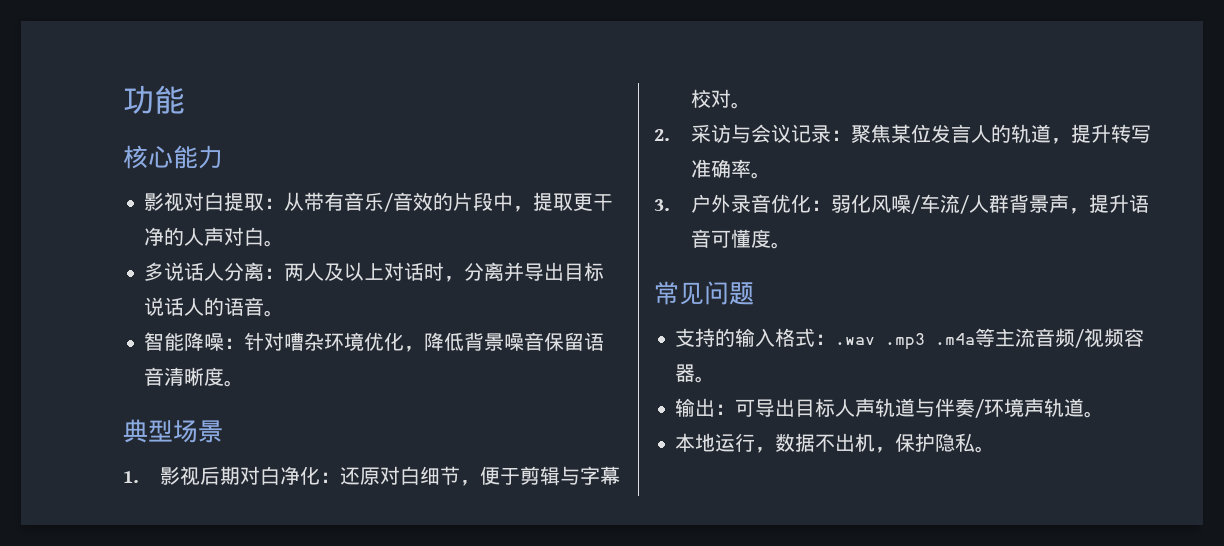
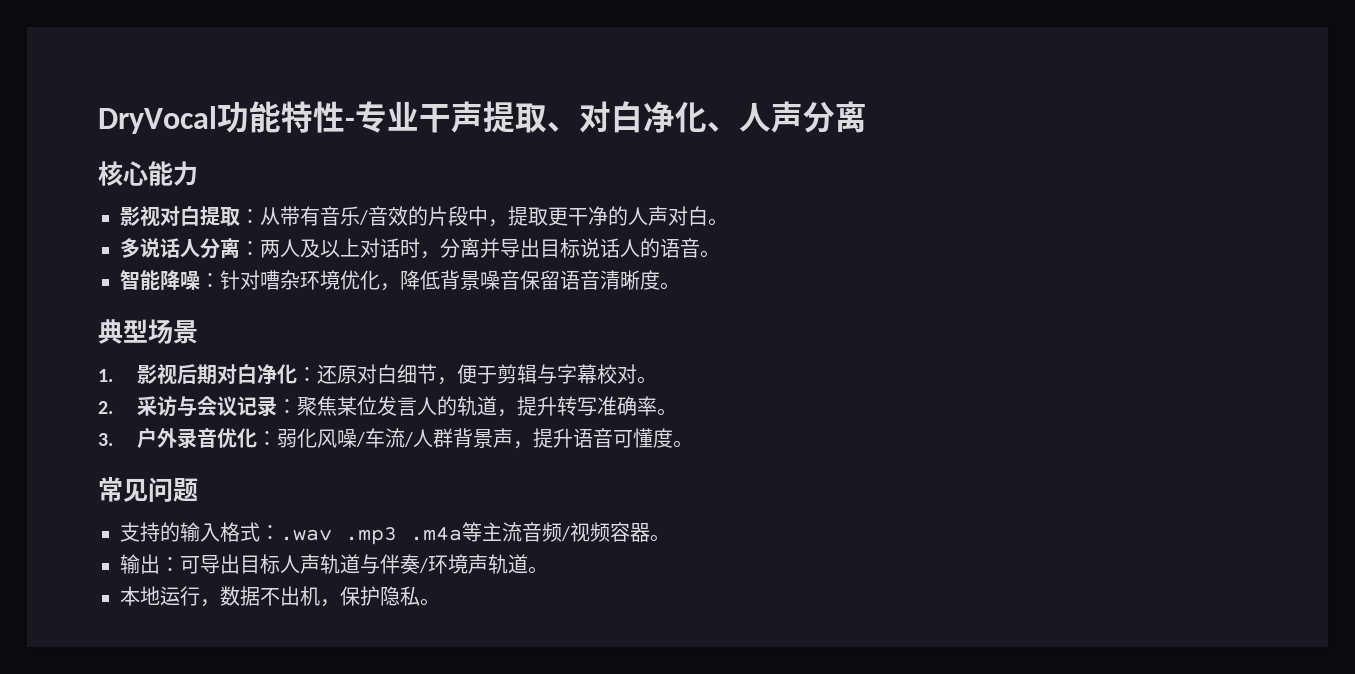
- 功能
+ DryVocal功能特性-专业干声提取、对白净化、人声分离

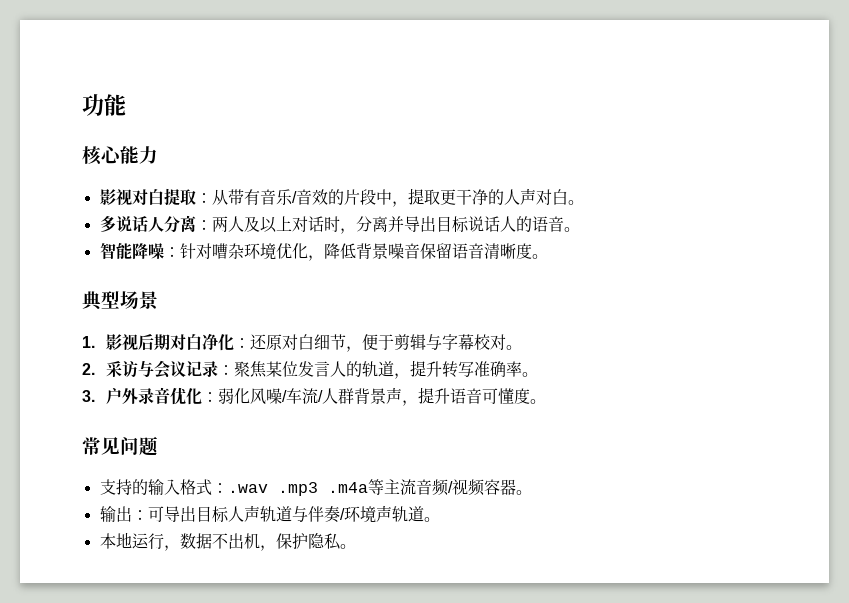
- DryVocal功能特性-专业干声提取、对白净化、人声分离
+ 功能

